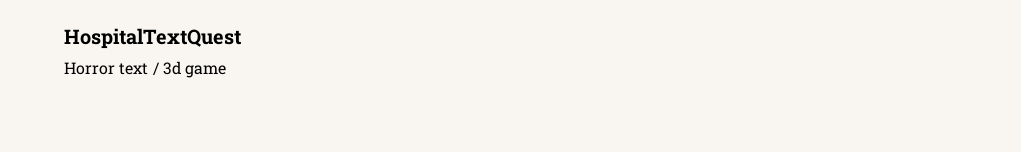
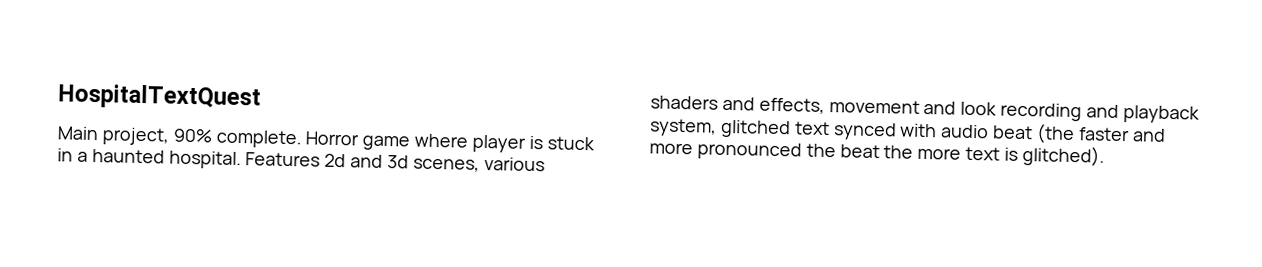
- Horror text / 3d game
+ Main project, 90% complete. Horror game where player is stuck in a haunted hospital. Features 2d and 3d scenes, various shaders and effects, movement and look recording and playback system, glitched text synced with audio beat (the faster and more pronounced the beat the more text is glitched).

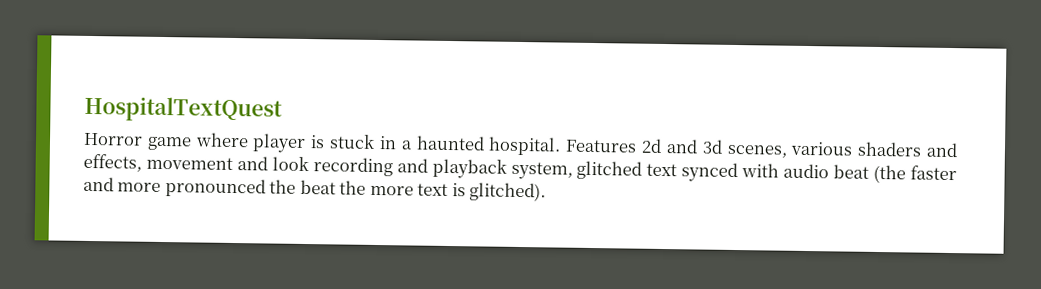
- Main project, 90% complete.

